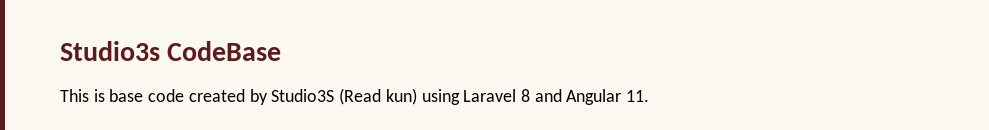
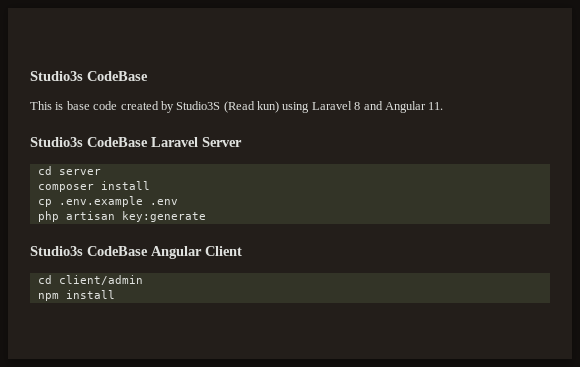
+ Studio3s CodeBase Laravel Server
+ cd server
+ composer install
+ cp .env.example .env
+ php artisan key:generate
+ Studio3s CodeBase Angular Client
+ cd client/admin
+ npm install

